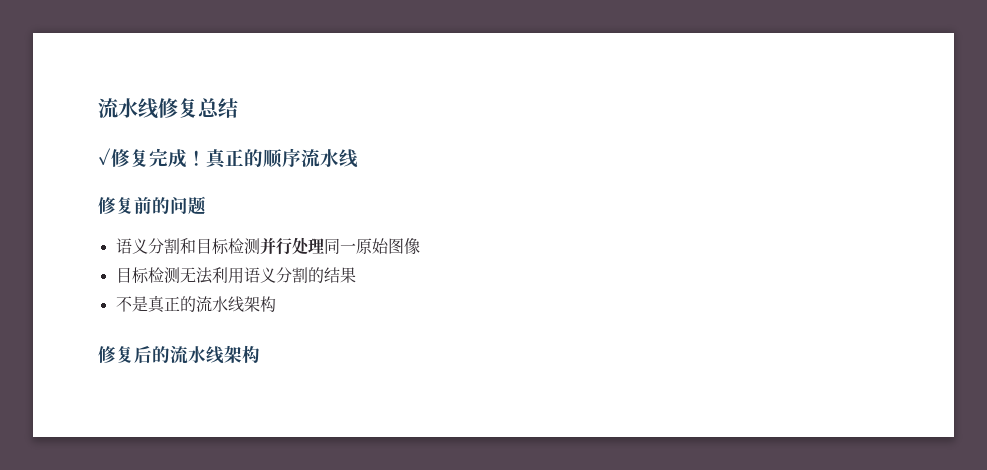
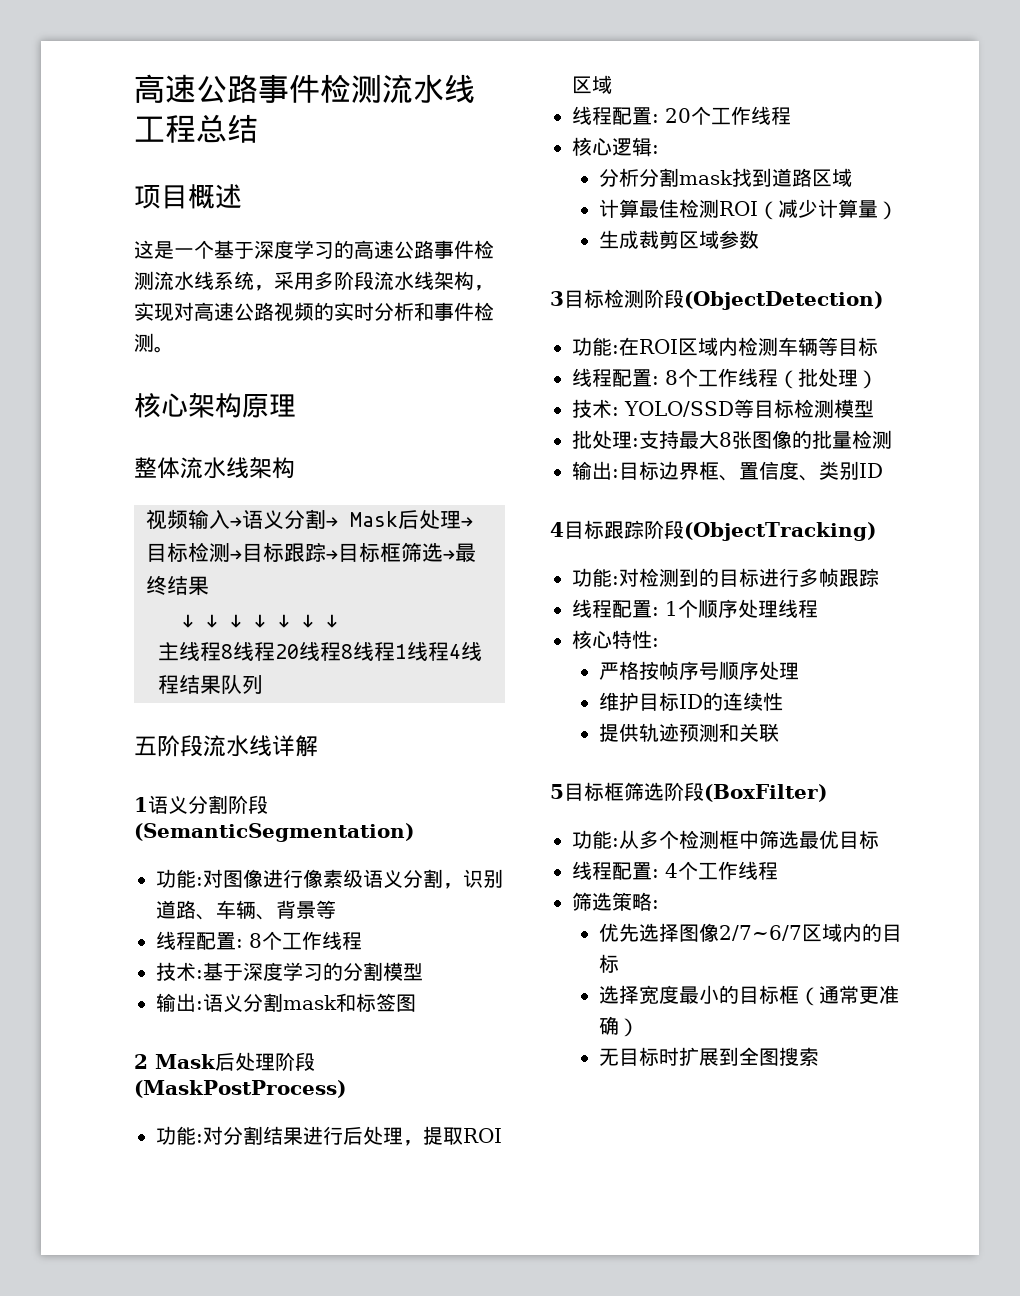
- 流水线修复总结
- ✓修复完成！真正的顺序流水线
- 修复前的问题
- 语义分割和目标检测并行处理同一原始图像
- 目标检测无法利用语义分割的结果
- 不是真正的流水线架构
- 修复后的流水线架构
+ 高速公路事件检测流水线工程总结
+ 项目概述
+ 这是一个基于深度学习的高速公路事件检测流水线系统，采用多阶段流水线架构，实现对高速公路视频的实时分析和事件检测。
+ 核心架构原理
+ 整体流水线架构
+ 视频输入→语义分割→ Mask后处理→目标检测→目标跟踪→目标框筛选→最终结果
+ ↓ ↓ ↓ ↓ ↓ ↓ ↓
+ 主线程8线程20线程8线程1线程4线程结果队列
+ 五阶段流水线详解
+ 1语义分割阶段(SemanticSegmentation)
+ 功能:对图像进行像素级语义分割，识别道路、车辆、背景等
+ 线程配置: 8个工作线程
+ 技术:基于深度学习的分割模型
+ 输出:语义分割mask和标签图
+ 2 Mask后处理阶段(MaskPostProcess)
+ 功能:对分割结果进行后处理，提取ROI区域
+ 线程配置: 20个工作线程
+ 核心逻辑:
+ 分析分割mask找到道路区域
+ 计算最佳检测ROI（减少计算量）
+ 生成裁剪区域参数
+ 3目标检测阶段(ObjectDetection)
+ 功能:在ROI区域内检测车辆等目标
+ 线程配置: 8个工作线程（批处理）
+ 技术: YOLO/SSD等目标检测模型
+ 批处理:支持最大8张图像的批量检测
+ 输出:目标边界框、置信度、类别ID
+ 4目标跟踪阶段(ObjectTracking)
+ 功能:对检测到的目标进行多帧跟踪
+ 线程配置: 1个顺序处理线程
+ 核心特性:
+ 严格按帧序号顺序处理
+ 维护目标ID的连续性
+ 提供轨迹预测和关联
+ 5目标框筛选阶段(BoxFilter)
+ 功能:从多个检测框中筛选最优目标
+ 线程配置: 4个工作线程
+ 筛选策略:
+ 优先选择图像2/7~6/7区域内的目标
+ 选择宽度最小的目标框（通常更准确）
+ 无目标时扩展到全图搜索

